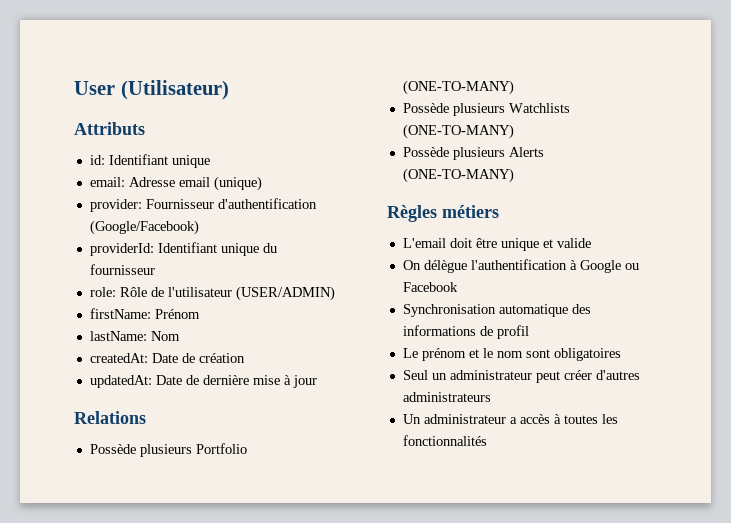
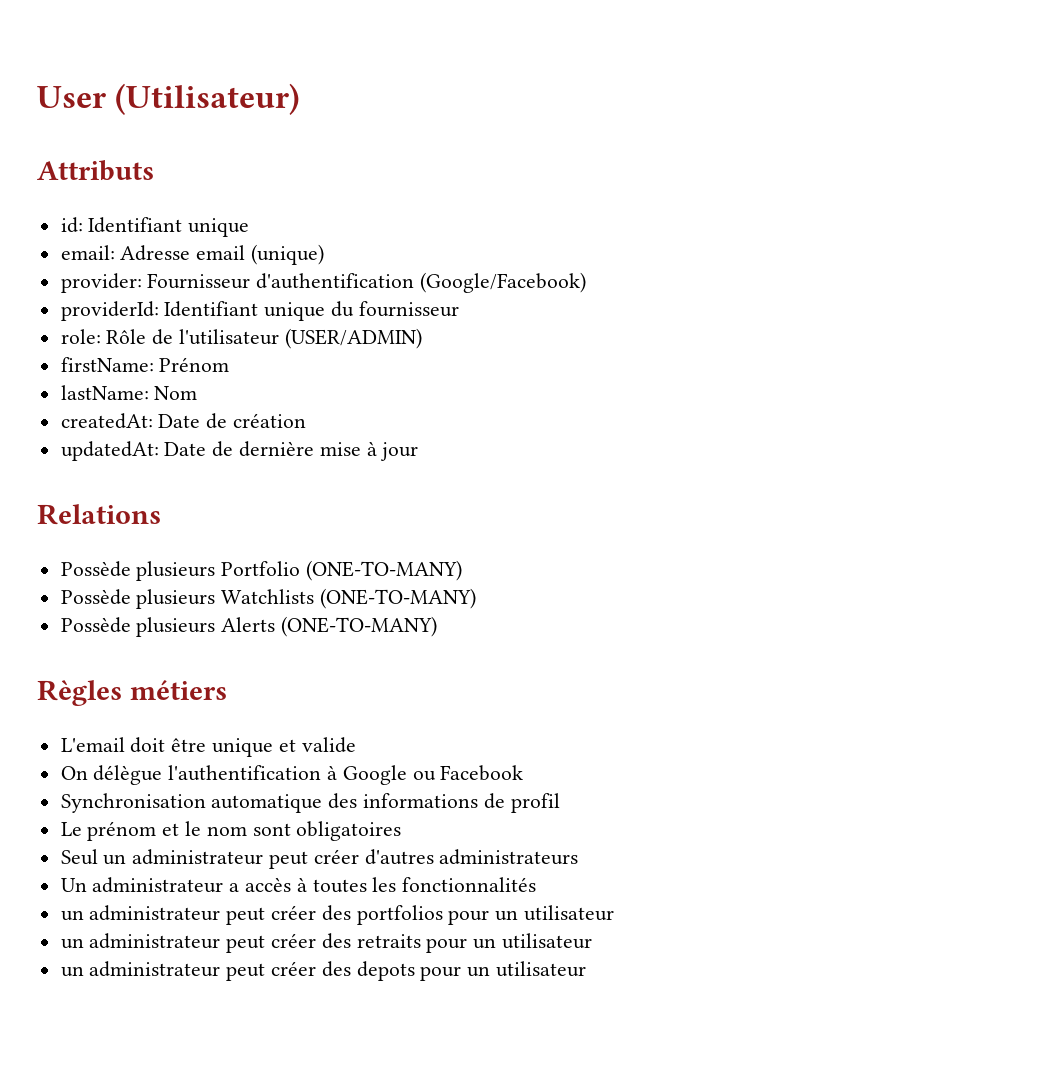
+ un administrateur peut créer des portfolios pour un utilisateur
+ un administrateur peut créer des retraits pour un utilisateur
+ un administrateur peut créer des depots pour un utilisateur

